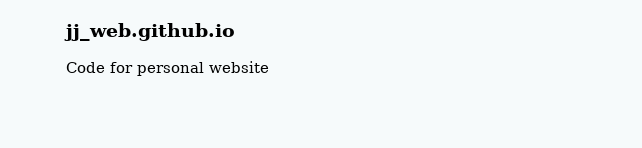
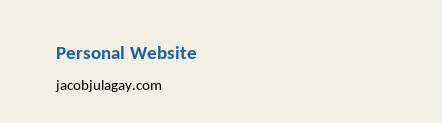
- jj_web.github.io
- Code for personal website
+ Personal Website
+ jacobjulagay.com

